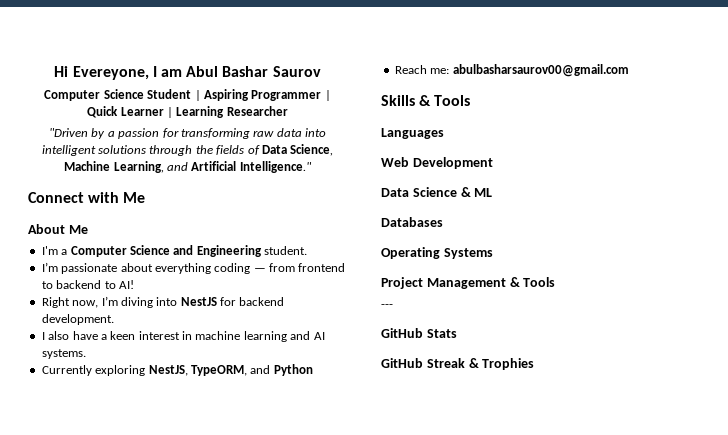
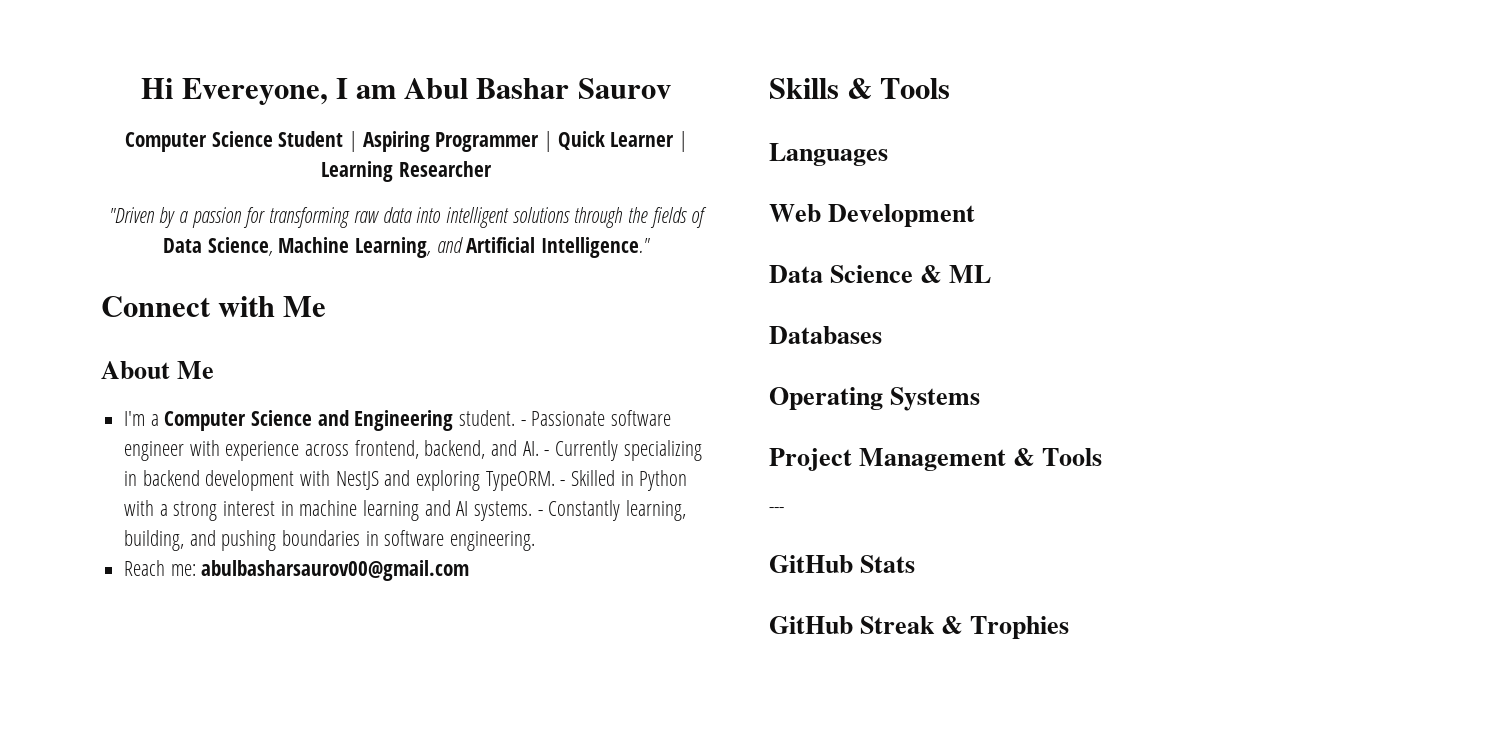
- I'm a Computer Science and Engineering student.
- I’m passionate about everything coding — from frontend to backend to AI!
- Right now, I’m diving into NestJS for backend development.
- I also have a keen interest in machine learning and AI systems.
- Currently exploring NestJS, TypeORM, and Python
+ I'm a Computer Science and Engineering student. - Passionate software engineer with experience across frontend, backend, and AI. - Currently specializing in backend development with NestJS and exploring TypeORM. - Skilled in Python with a strong interest in machine learning and AI systems. - Constantly learning, building, and pushing boundaries in software engineering.

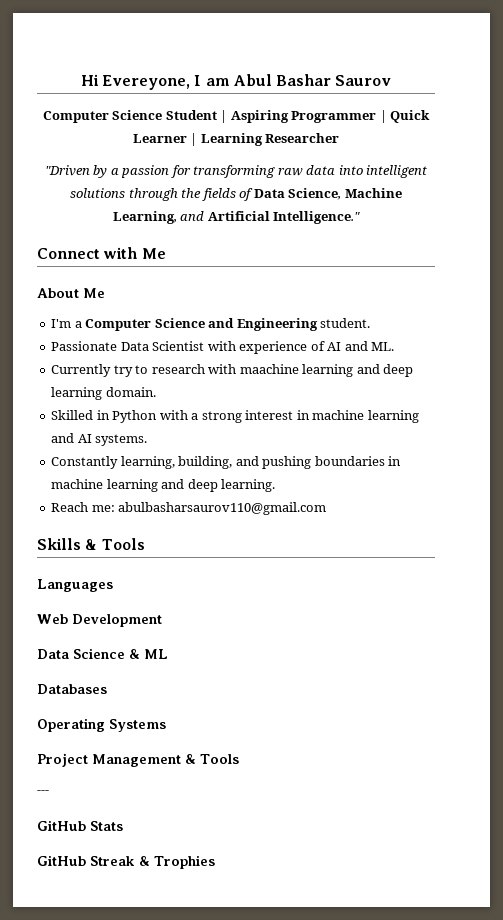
- I'm a Computer Science and Engineering student. - Passionate software engineer with experience across frontend, backend, and AI. - Currently specializing in backend development with NestJS and exploring TypeORM. - Skilled in Python with a strong interest in machine learning and AI systems. - Constantly learning, building, and pushing boundaries in software engineering.
+ I'm a Computer Science and Engineering student.
+ Passionate Data Scientist with experience of AI and ML.
+ Currently try to research with maachine learning and deep learning domain.
+ Skilled in Python with a strong interest in machine learning and AI systems.
+ Constantly learning, building, and pushing boundaries in machine learning and deep learning.
- Reach me: abulbasharsaurov00@gmail.com
+ Reach me: abulbasharsaurov110@gmail.com

